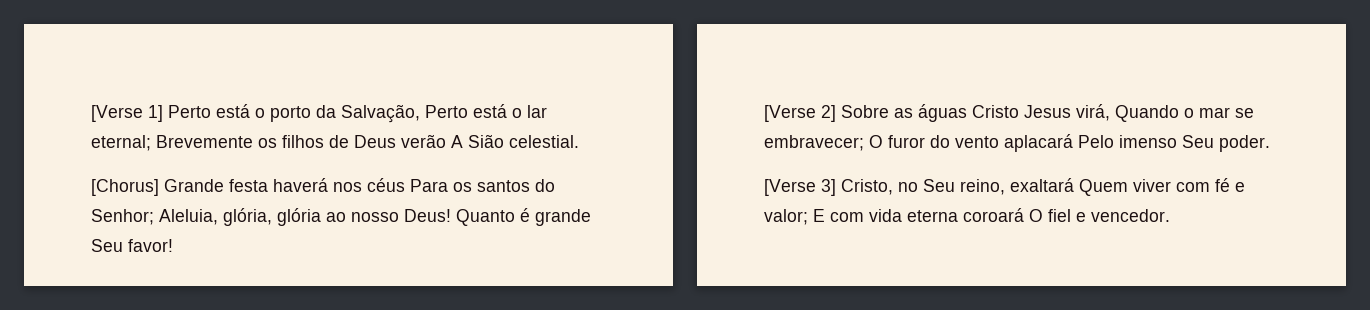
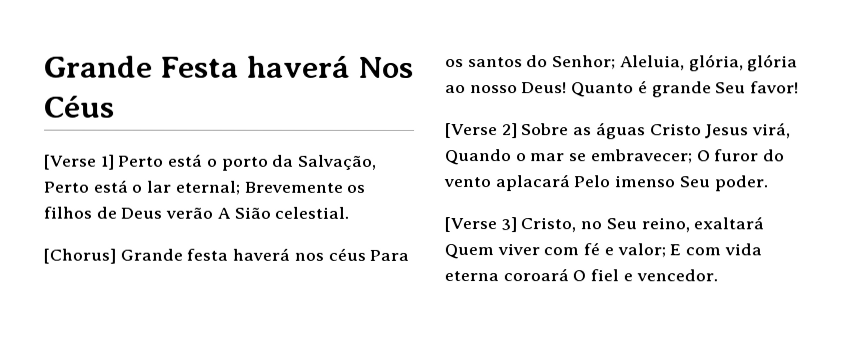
+ Grande Festa haverá Nos Céus

